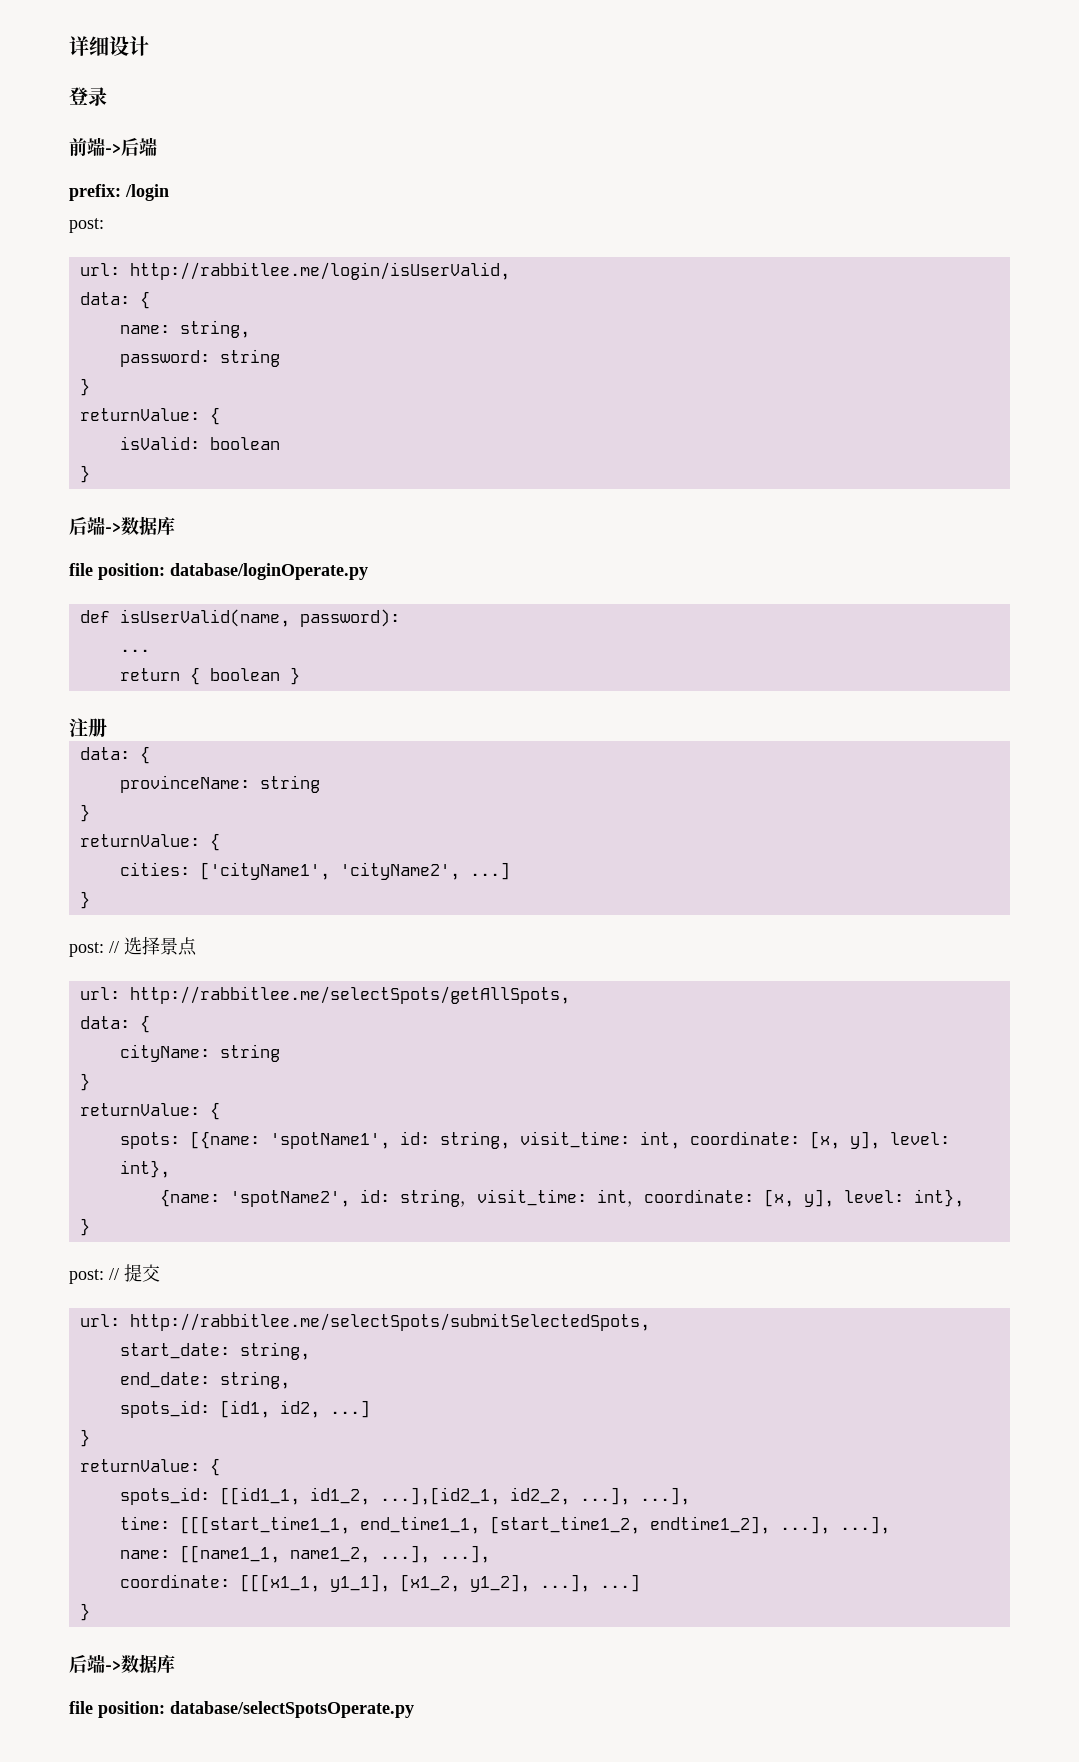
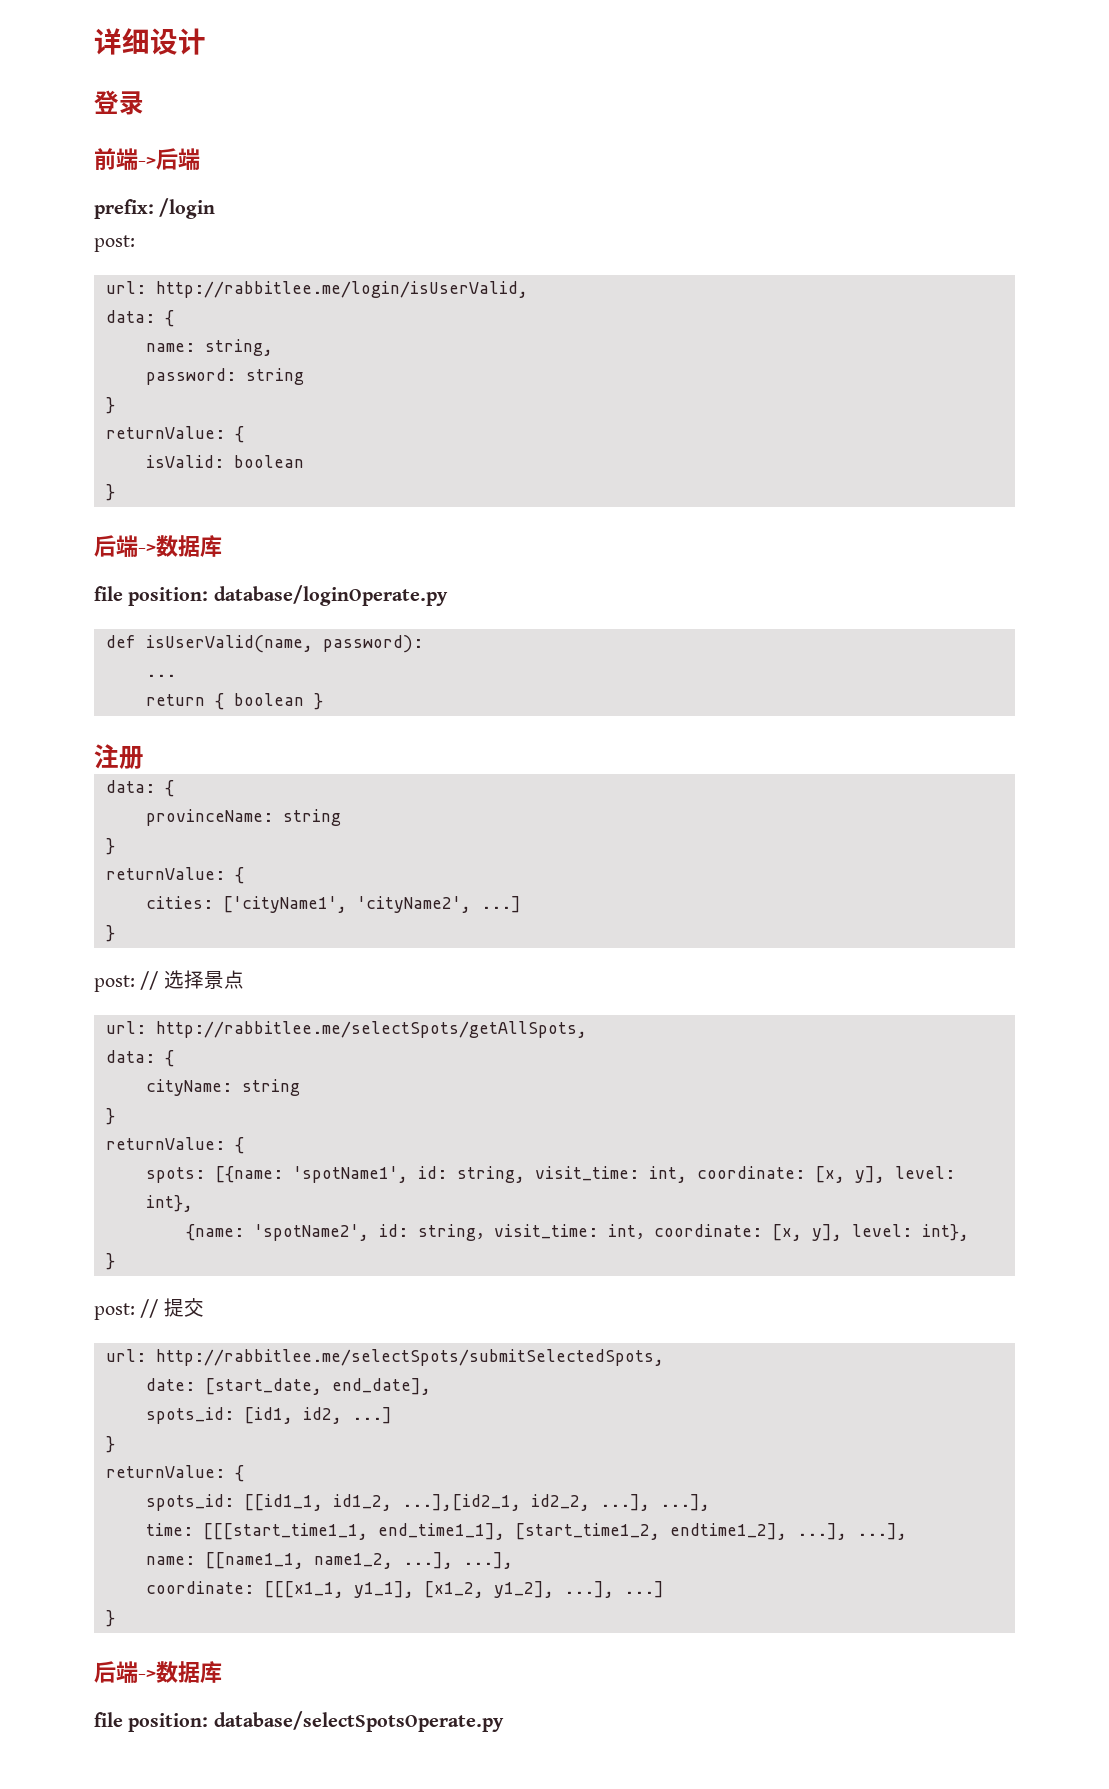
- start_date: string,
- end_date: string,
+ date: [start_date, end_date],
- time: [[[start_time1_1, end_time1_1, [start_time1_2, endtime1_2], ...], ...],
+ time: [[[start_time1_1, end_time1_1], [start_time1_2, endtime1_2], ...], ...],

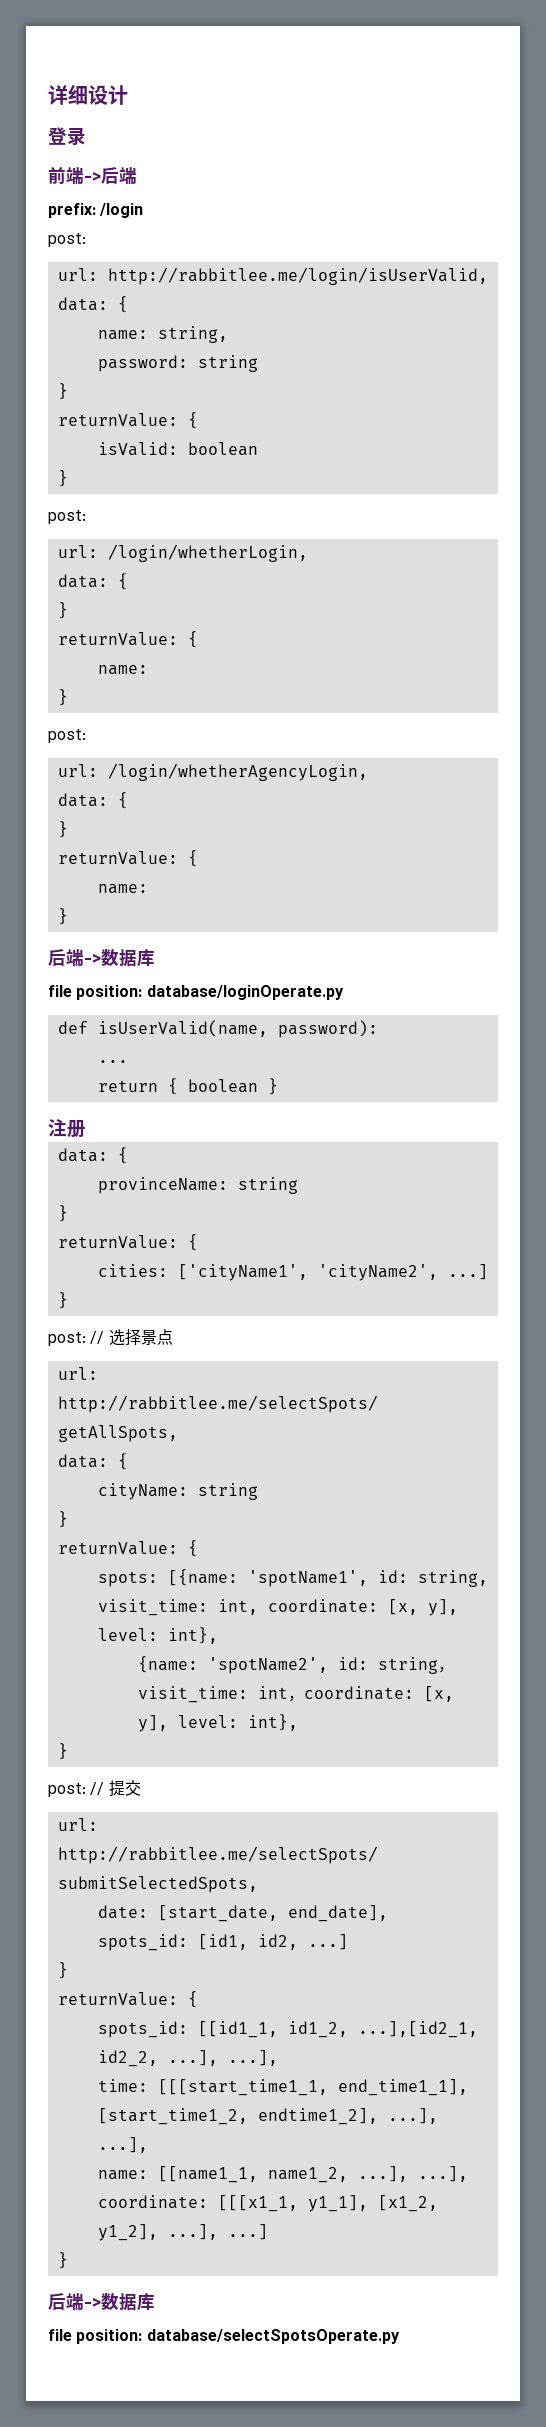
  isValid: boolean
+ }
+ post:
+ url: /login/whetherLogin,
+ data: {
+ }
+ returnValue: {
+ name:
+ }
+ post:
+ url: /login/whetherAgencyLogin,
+ data: {
+ }
+ returnValue: {
+ name:

